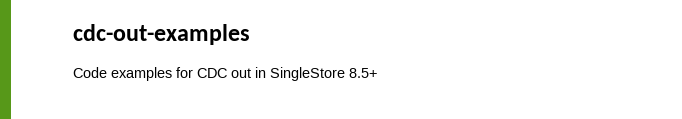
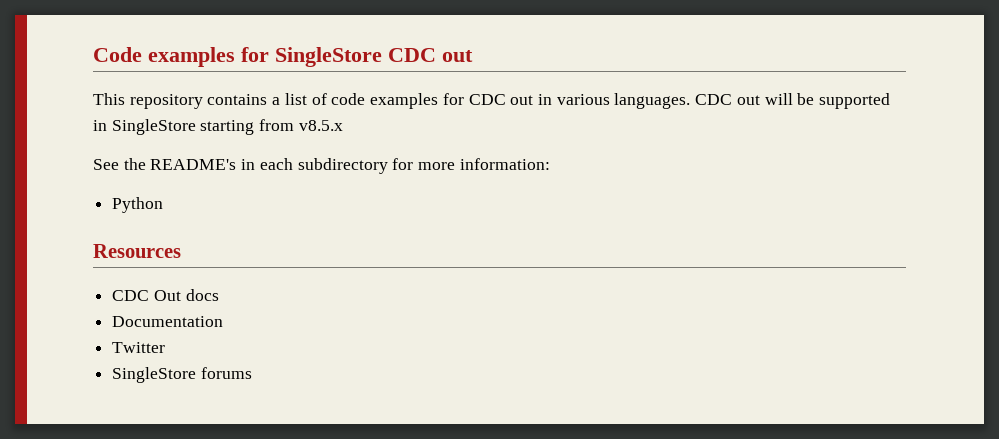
- cdc-out-examples
- Code examples for CDC out in SingleStore 8.5+
+ Code examples for SingleStore CDC out
+ This repository contains a list of code examples for CDC out in various languages. CDC out will be supported in SingleStore starting from v8.5.x
+ See the README's in each subdirectory for more information:
+ Python
+ Resources
+ CDC Out docs
+ Documentation
+ Twitter
+ SingleStore forums

